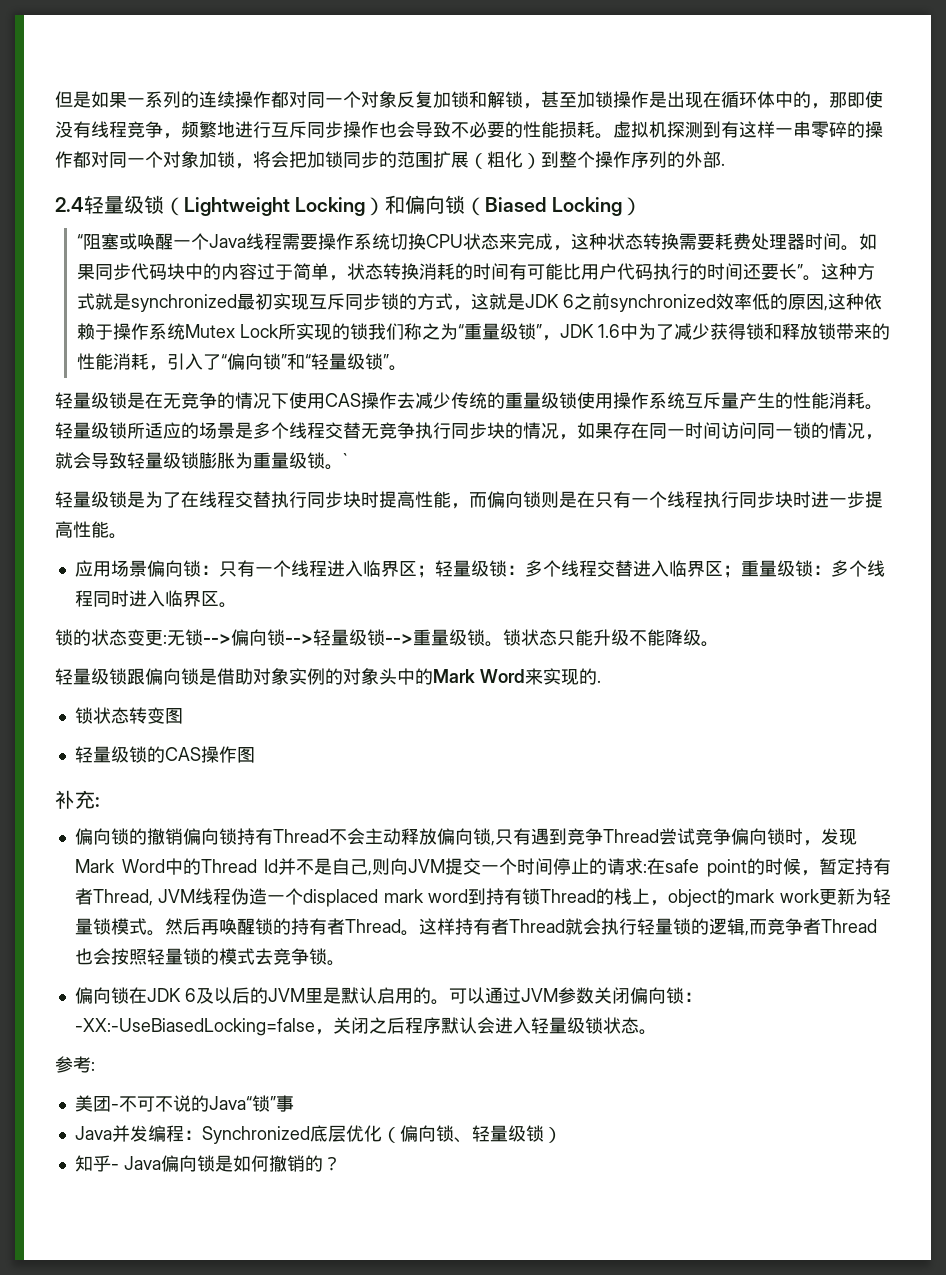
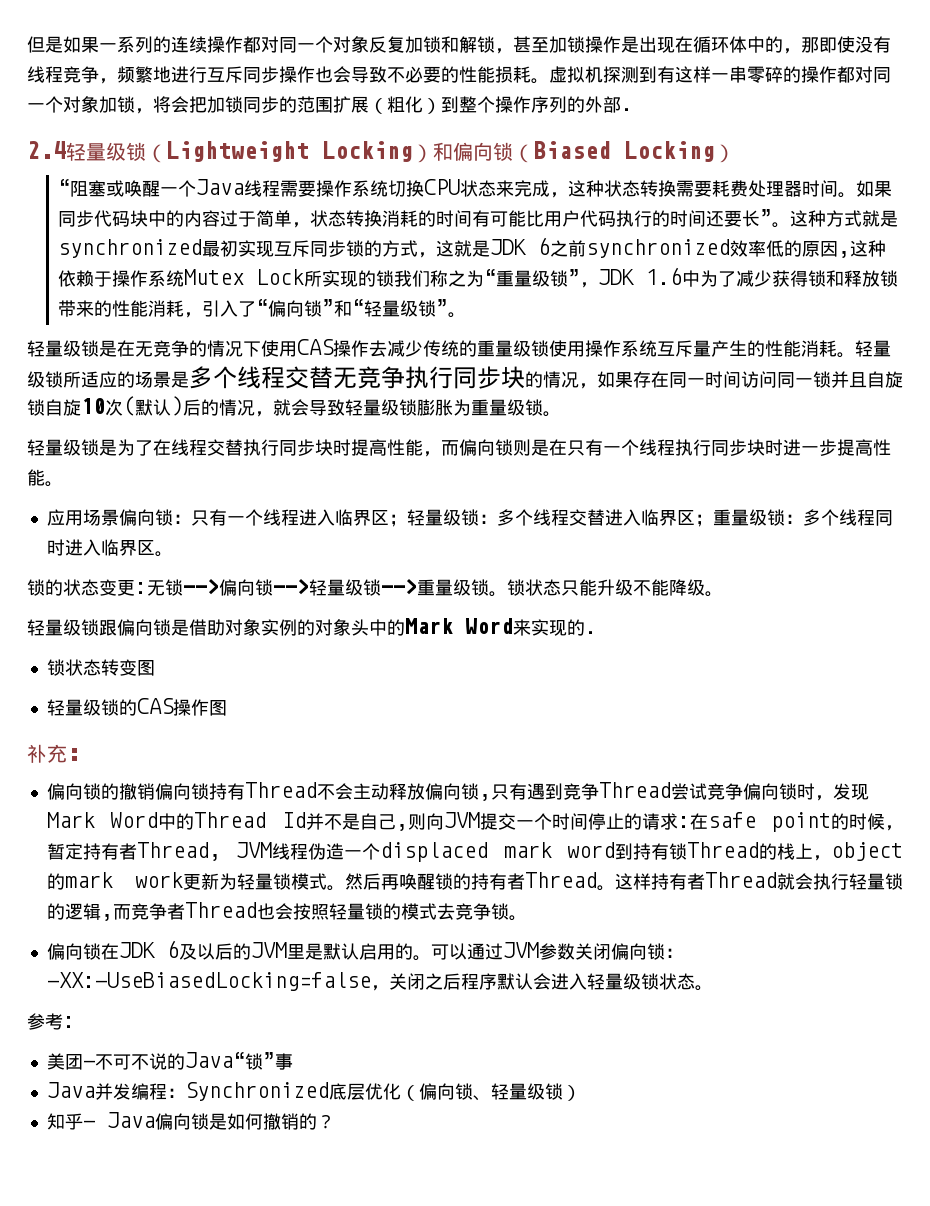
- 轻量级锁所适应的场景是多个线程交替无竞争执行同步块的情况，如果存在同一时间访问同一锁的情况，就会导致轻量级锁膨胀为重量级锁。`
+ 轻量级锁所适应的场景是多个线程交替无竞争执行同步块的情况，如果存在同一时间访问同一锁并且自旋锁自旋10次(默认)后的情况，就会导致轻量级锁膨胀为重量级锁。

